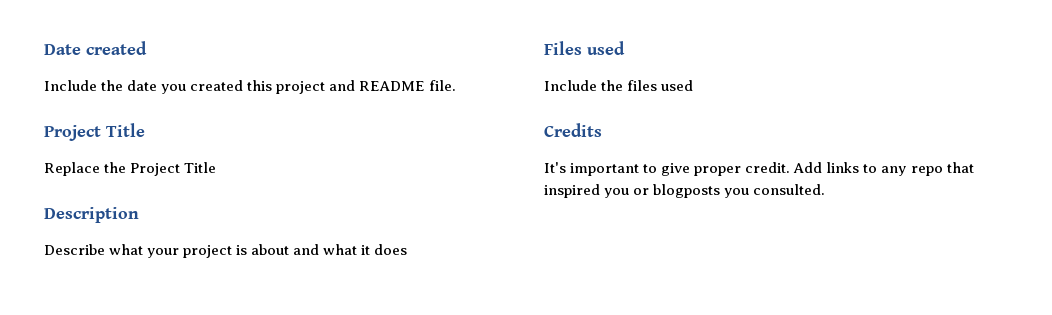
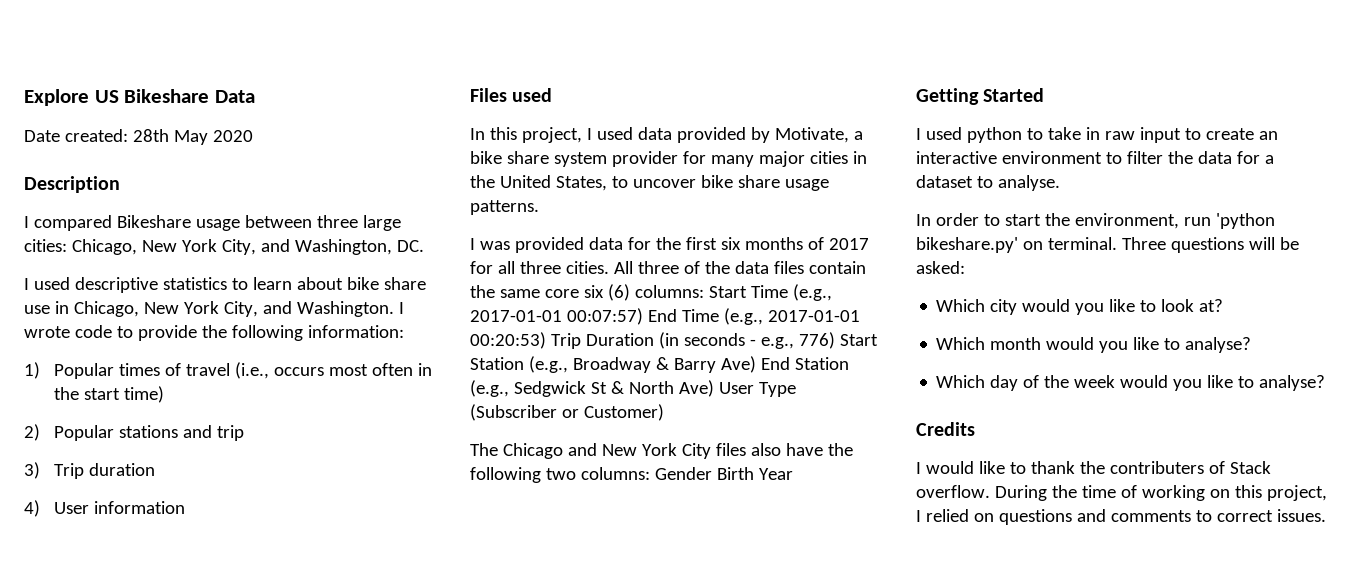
- Date created
- Include the date you created this project and README file.
- Project Title
- Replace the Project Title
+ Explore US Bikeshare Data
+ Date created: 28th May 2020
  Description
- Describe what your project is about and what it does
+ I compared Bikeshare usage between three large cities: Chicago, New York City, and Washington, DC.
+ I used descriptive statistics to learn about bike share use in Chicago, New York City, and Washington. I wrote code to provide the following information:
+ 1) Popular times of travel (i.e., occurs most often in the start time)
+ 2) Popular stations and trip
+ 3) Trip duration
+ 4) User information
  Files used
- Include the files used
+ In this project, I used data provided by Motivate, a bike share system provider for many major cities in the United States, to uncover bike share usage patterns.
+ I was provided data for the first six months of 2017 for all three cities. All three of the data files contain the same core six (6) columns: Start Time (e.g., 2017-01-01 00:07:57) End Time (e.g., 2017-01-01 00:20:53) Trip Duration (in seconds - e.g., 776) Start Station (e.g., Broadway & Barry Ave) End Station (e.g., Sedgwick St & North Ave) User Type (Subscriber or Customer)
+ The Chicago and New York City files also have the following two columns: Gender Birth Year
+ Getting Started
+ I used python to take in raw input to create an interactive environment to filter the data for a dataset to analyse.
+ In order to start the environment, run 'python bikeshare.py' on terminal. Three questions will be asked:
+ Which city would you like to look at?
+ Which month would you like to analyse?
+ Which day of the week would you like to analyse?
  Credits
- It's important to give proper credit. Add links to any repo that inspired you or blogposts you consulted.
+ I would like to thank the contributers of Stack overflow. During the time of working on this project, I relied on questions and comments to correct issues.

